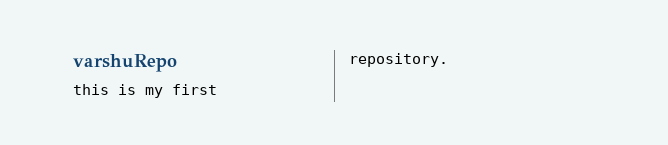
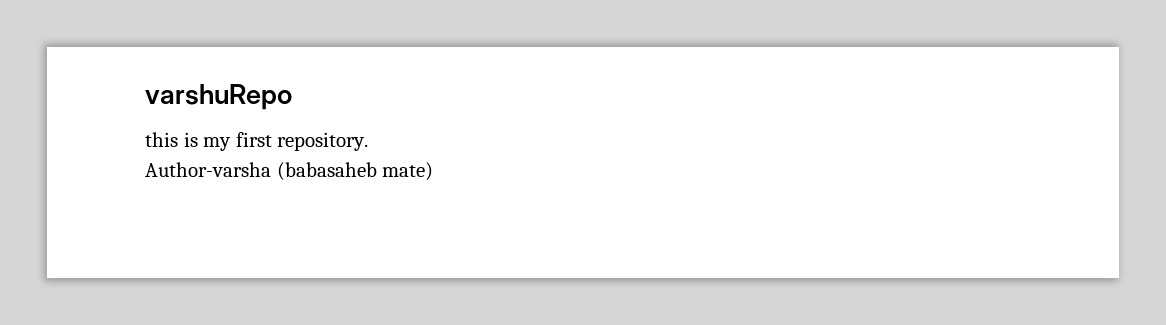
+ Author-varsha (babasaheb mate)

